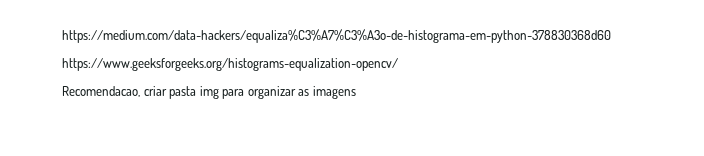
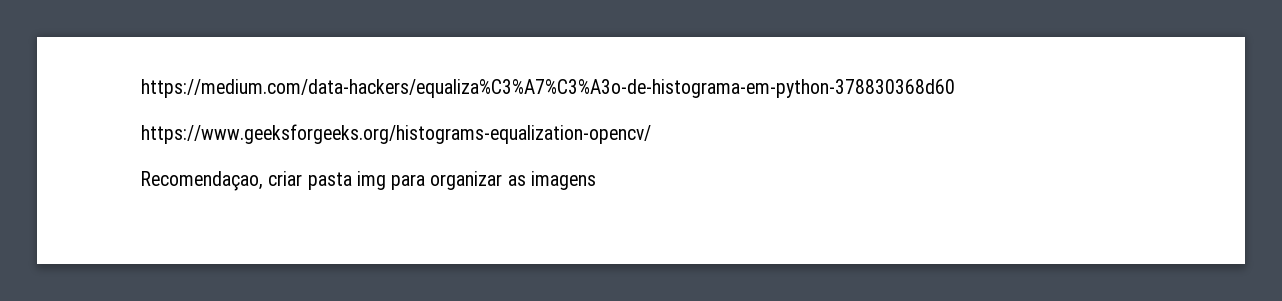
- Recomendacao, criar pasta img para organizar as imagens
+ Recomendaçao, criar pasta img para organizar as imagens

